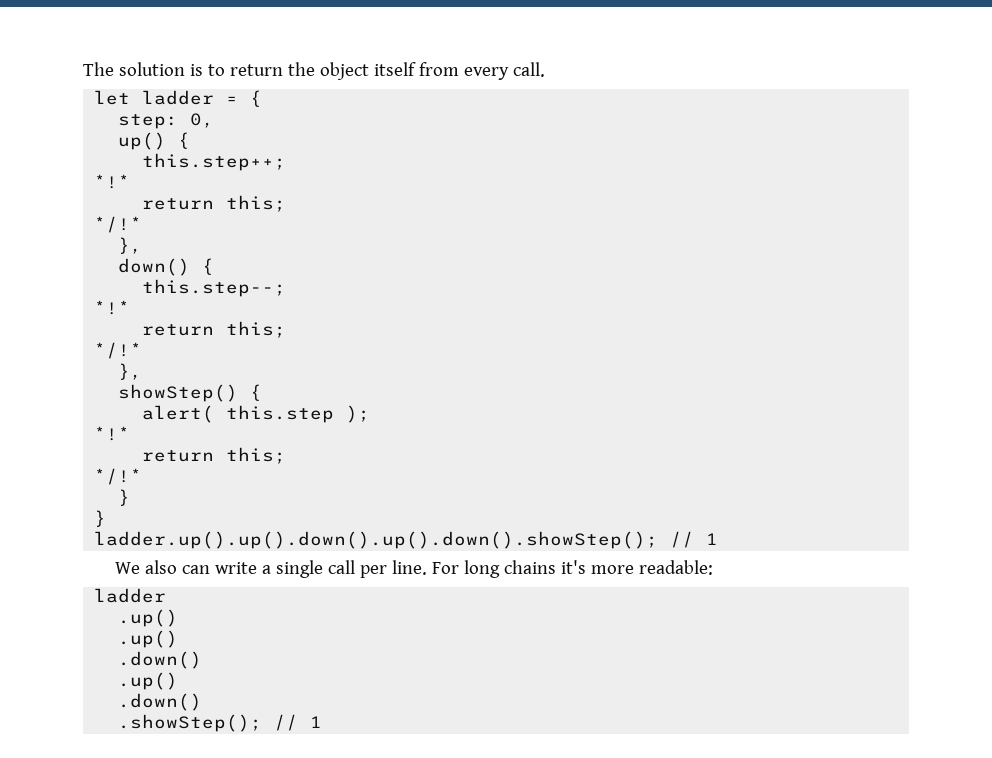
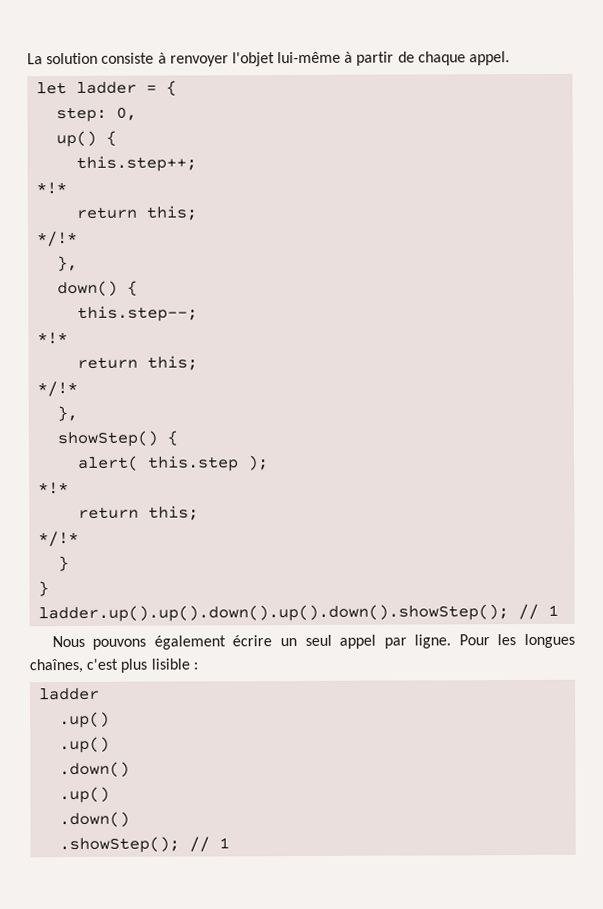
- The solution is to return the object itself from every call.
+ La solution consiste à renvoyer l'objet lui-même à partir de chaque appel.
- We also can write a single call per line. For long chains it's more readable:
+ Nous pouvons également écrire un seul appel par ligne. Pour les longues chaînes, c'est plus lisible :

